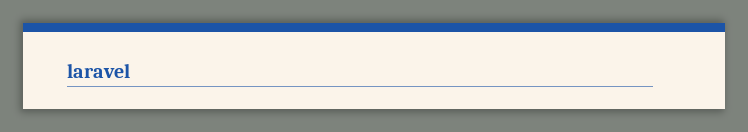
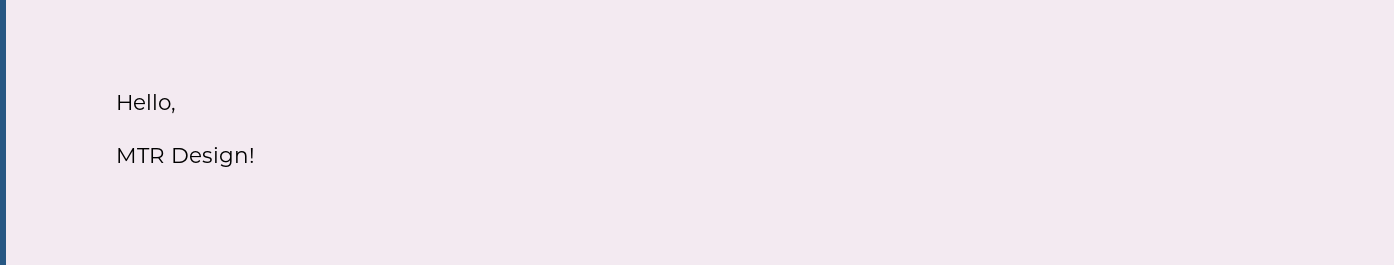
- laravel
+ Hello,
+ MTR Design!

